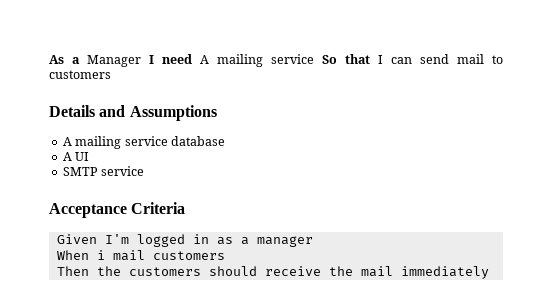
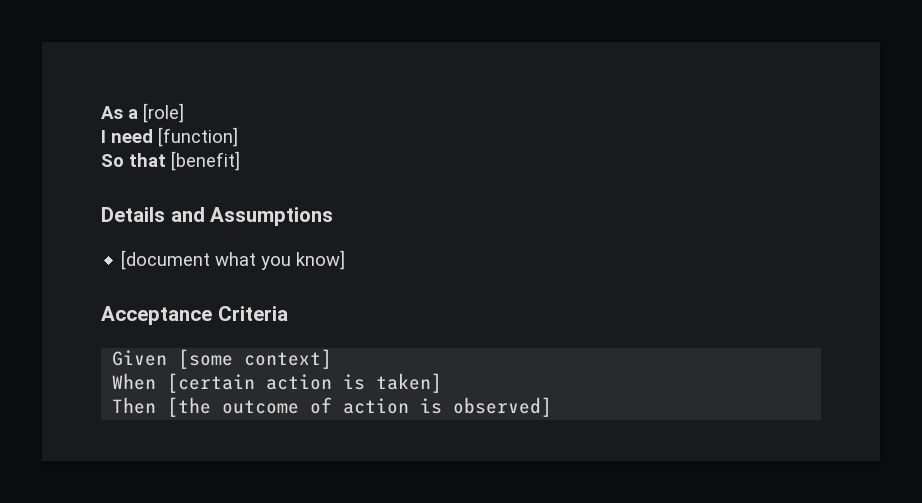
- As a Manager I need A mailing service So that I can send mail to customers
+ As a [role]
+ I need [function]
+ So that [benefit]
  Details and Assumptions
- A mailing service database
- A UI
- SMTP service
+ [document what you know]
  Acceptance Criteria
- Given I'm logged in as a manager
- When i mail customers
- Then the customers should receive the mail immediately
+ Given [some context]
+ When [certain action is taken]
+ Then [the outcome of action is observed]

